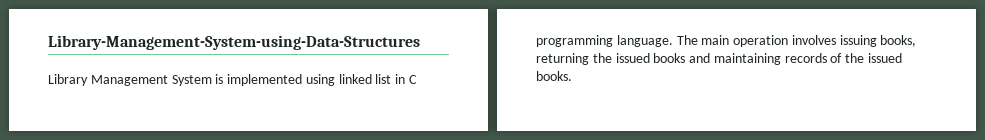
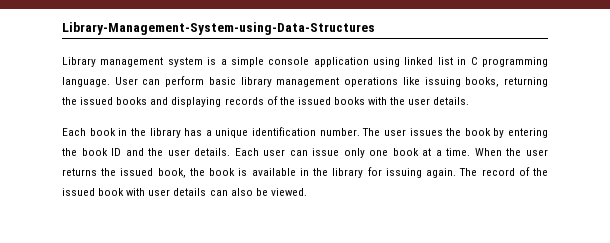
- Library Management System is implemented using linked list in C programming language.
+ Library management system is a simple console application using linked list in C programming language.
- The main operation involves issuing books, returning the issued books and maintaining records of the issued books.
+ User can perform basic library management operations like issuing books, returning the issued books and displaying records of the issued books with the user details.
+ Each book in the library has a unique identification number. The user issues the book by entering the book ID and the user details. Each user can issue only one book at a time. When the user returns the issued book, the book is available in the library for issuing again. The record of the issued book with user details can also be viewed.

